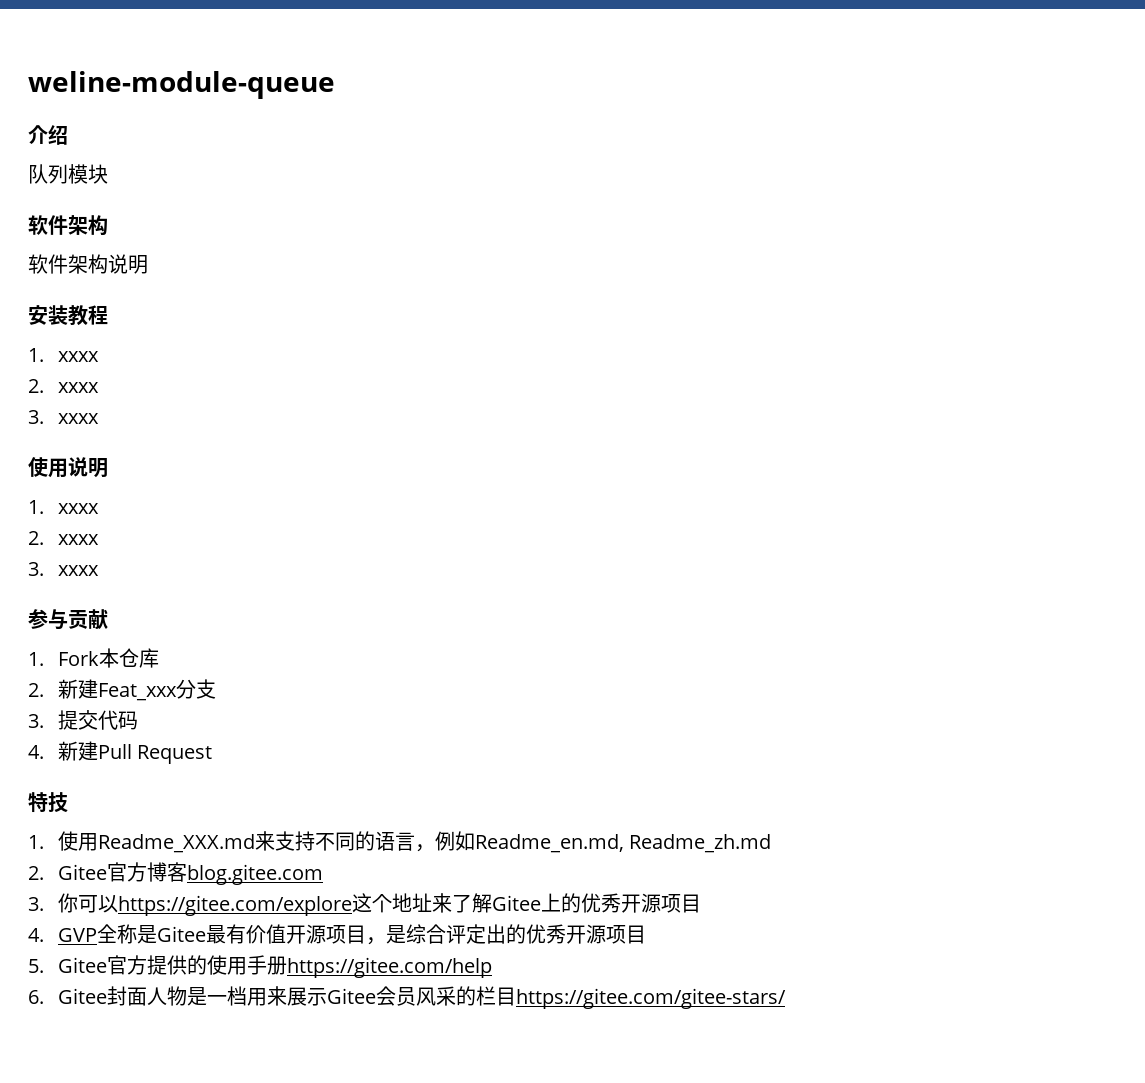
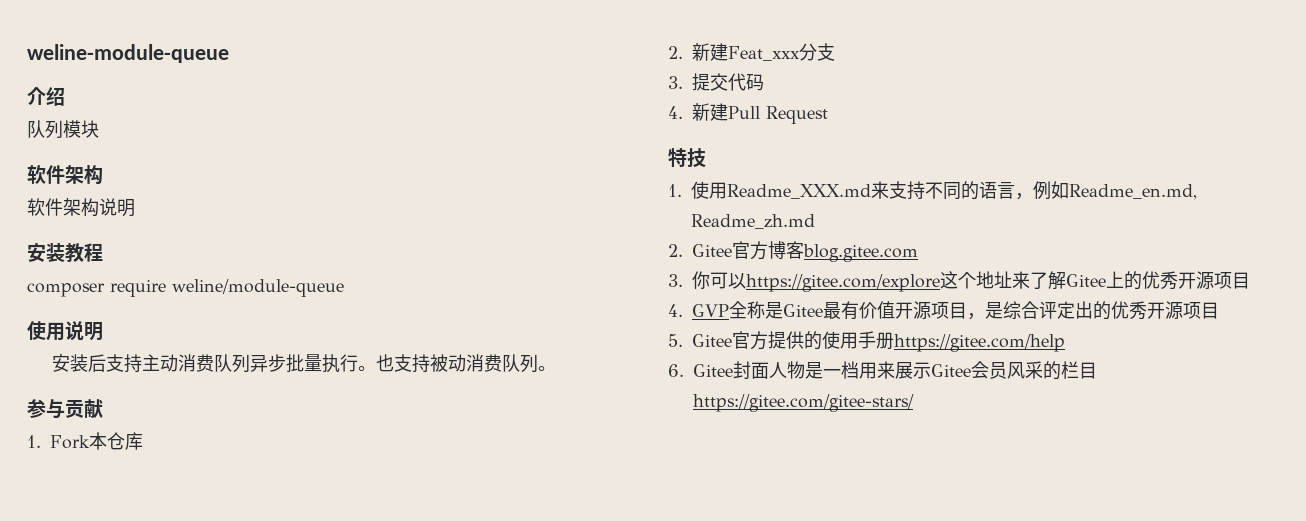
  安装教程
- 1. xxxx
- 2. xxxx
- 3. xxxx
+ composer require weline/module-queue
  使用说明
- 1. xxxx
- 2. xxxx
- 3. xxxx
+ 安装后支持主动消费队列异步批量执行。也支持被动消费队列。

